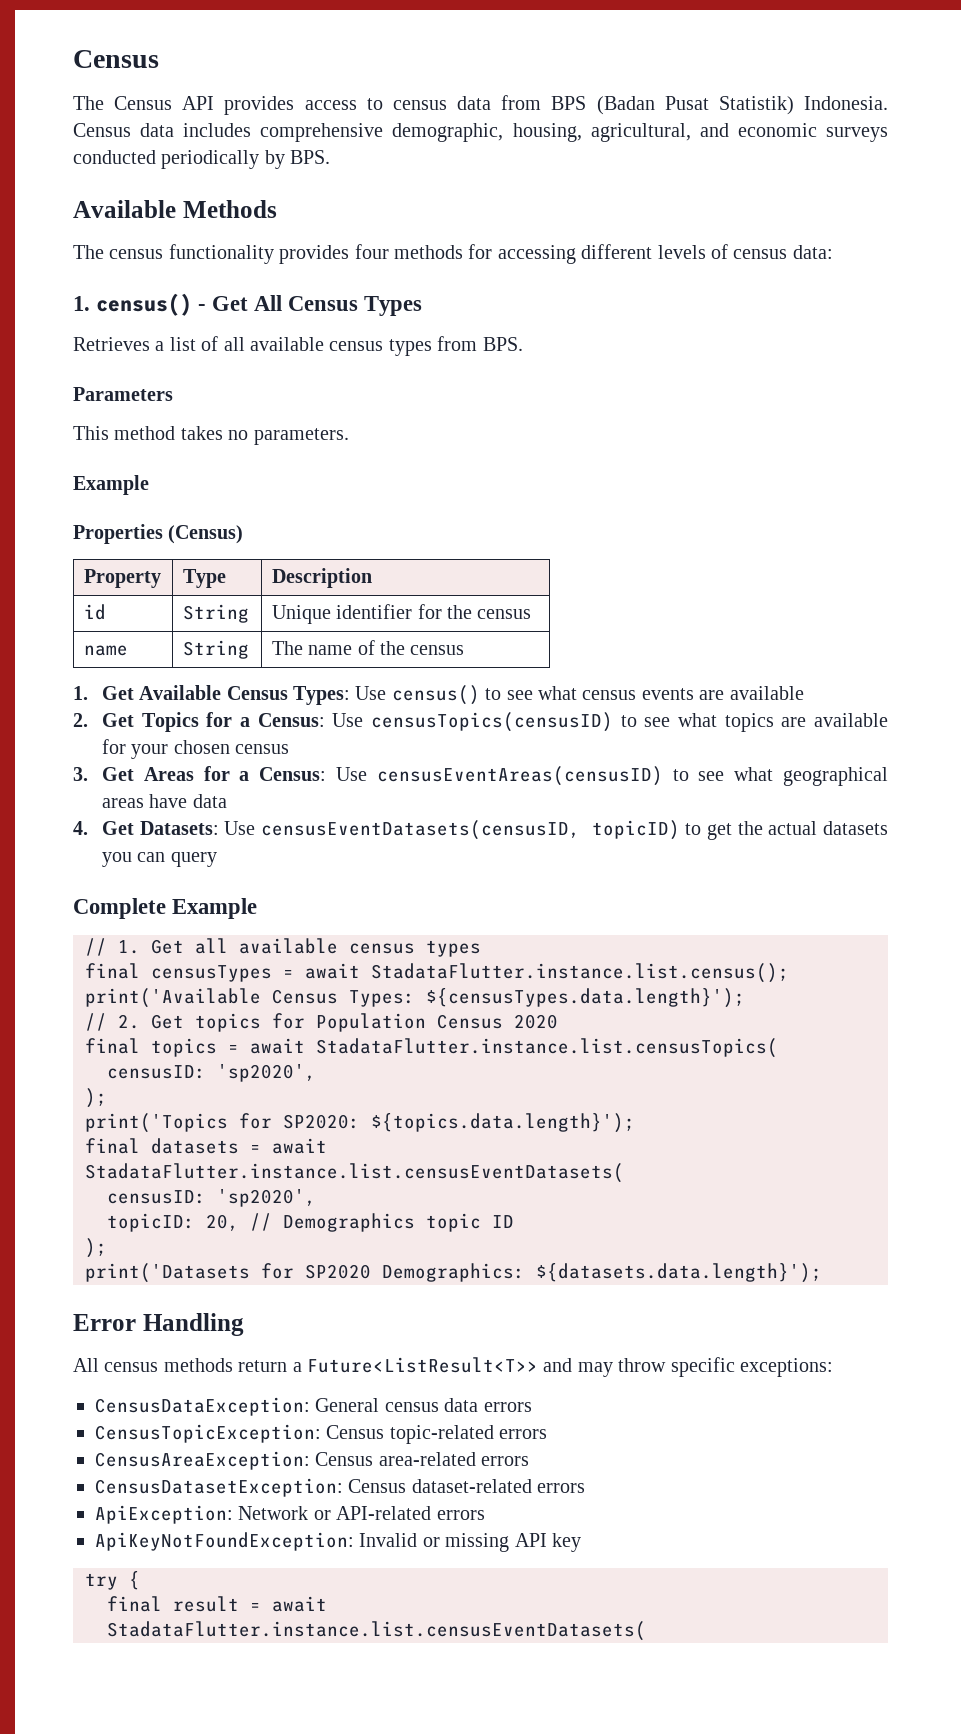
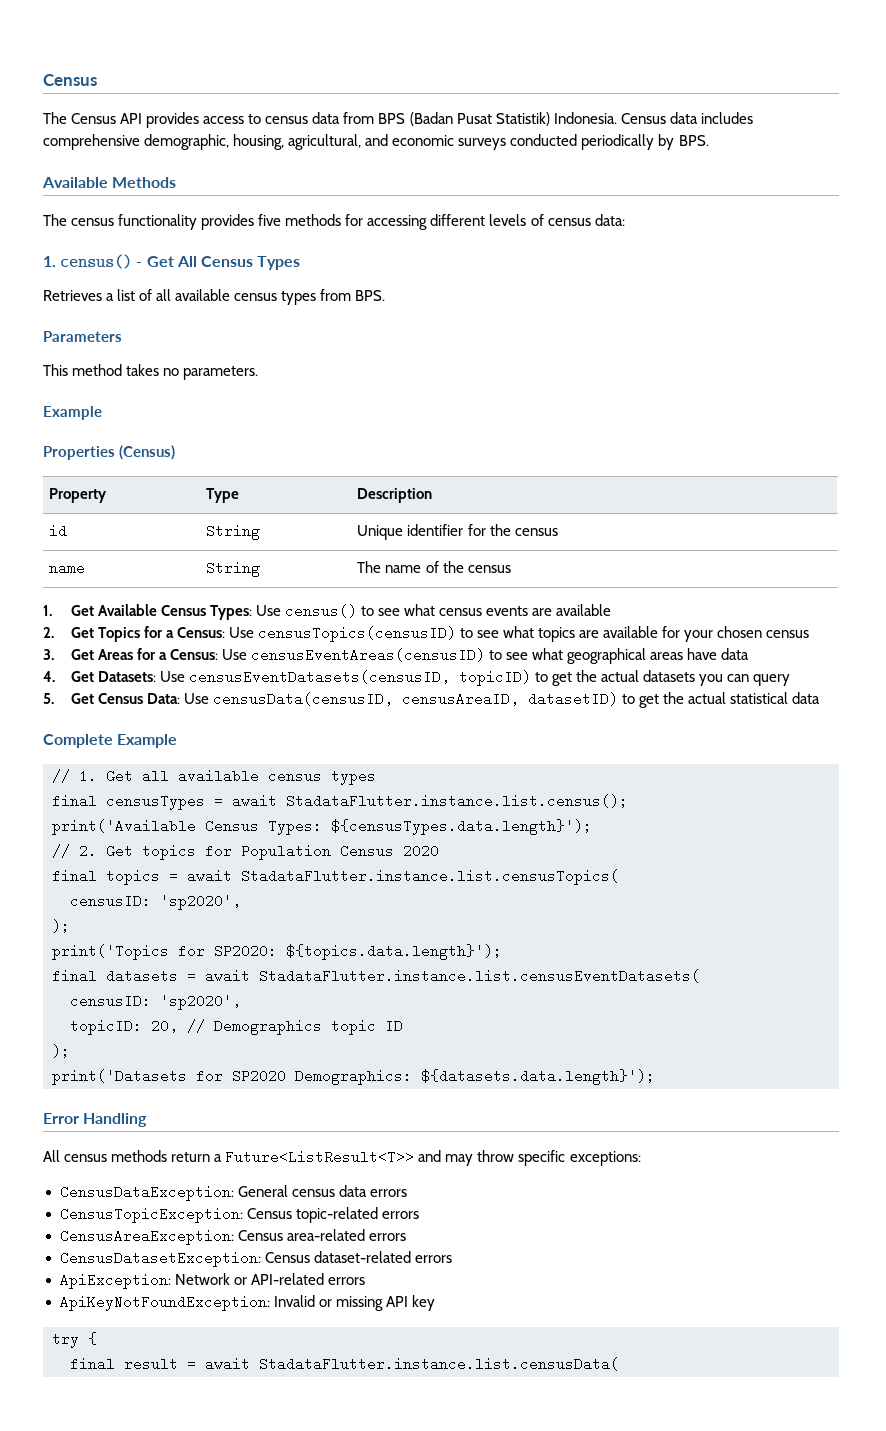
- The census functionality provides four methods for accessing different levels of census data:
+ The census functionality provides five methods for accessing different levels of census data:
+ 5. Get Census Data: Use censusData(censusID, censusAreaID, datasetID) to get the actual statistical data
- final result = await StadataFlutter.instance.list.censusEventDatasets(
+ final result = await StadataFlutter.instance.list.censusData(

